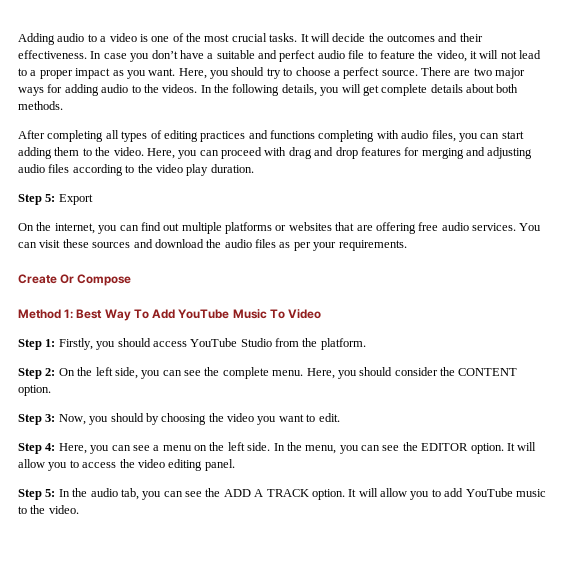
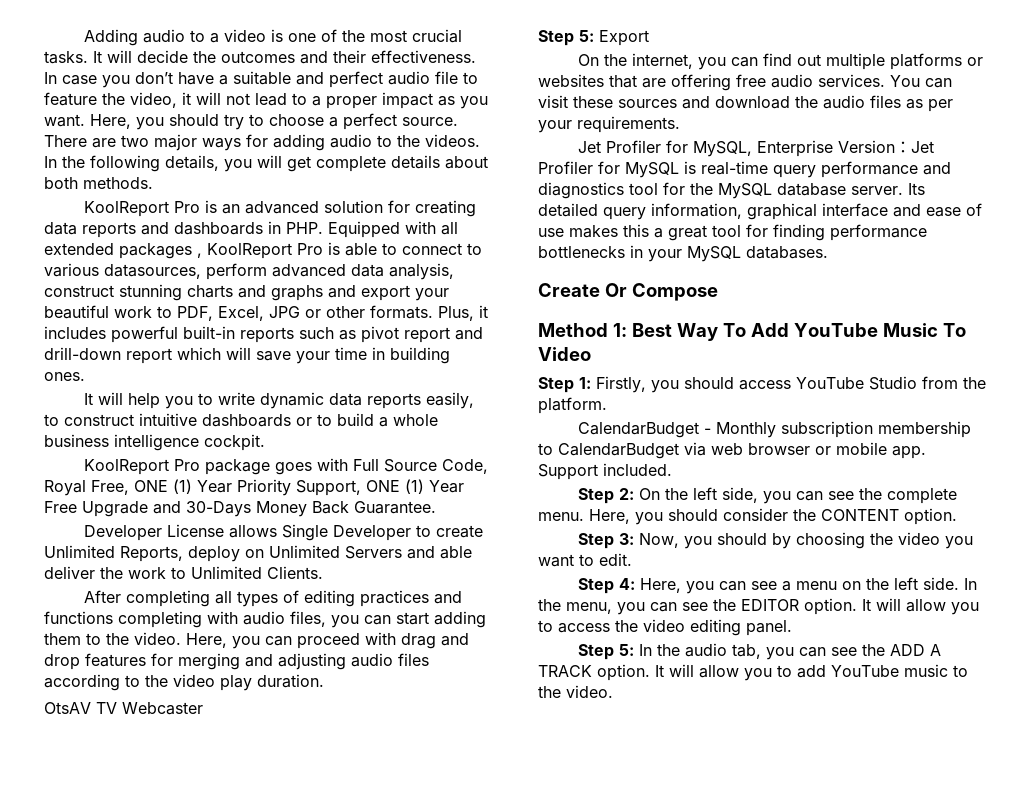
+ KoolReport Pro is an advanced solution for creating data reports and dashboards in PHP. Equipped with all extended packages , KoolReport Pro is able to connect to various datasources, perform advanced data analysis, construct stunning charts and graphs and export your beautiful work to PDF, Excel, JPG or other formats. Plus, it includes powerful built-in reports such as pivot report and drill-down report which will save your time in building ones.
+ It will help you to write dynamic data reports easily, to construct intuitive dashboards or to build a whole business intelligence cockpit.
+ KoolReport Pro package goes with Full Source Code, Royal Free, ONE (1) Year Priority Support, ONE (1) Year Free Upgrade and 30-Days Money Back Guarantee.
+ Developer License allows Single Developer to create Unlimited Reports, deploy on Unlimited Servers and able deliver the work to Unlimited Clients.
+ OtsAV TV Webcaster
+ Jet Profiler for MySQL, Enterprise Version：Jet Profiler for MySQL is real-time query performance and diagnostics tool for the MySQL database server. Its detailed query information, graphical interface and ease of use makes this a great tool for finding performance bottlenecks in your MySQL databases.
+ CalendarBudget - Monthly subscription membership to CalendarBudget via web browser or mobile app. Support included.

